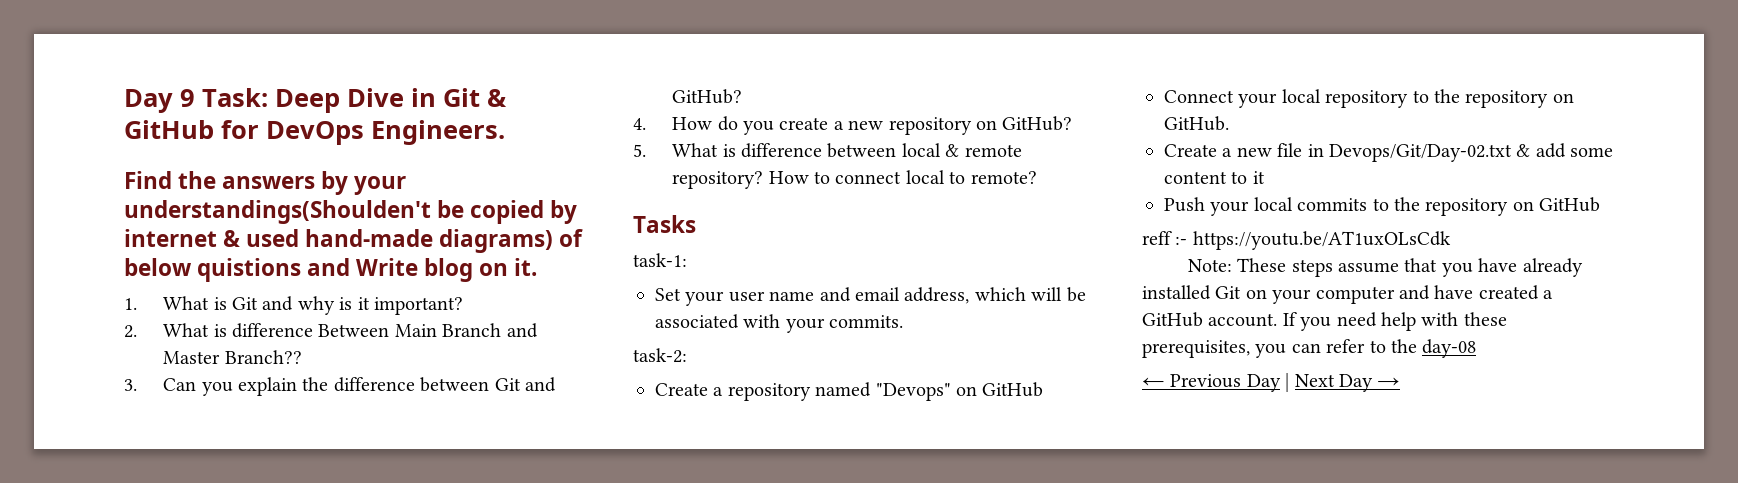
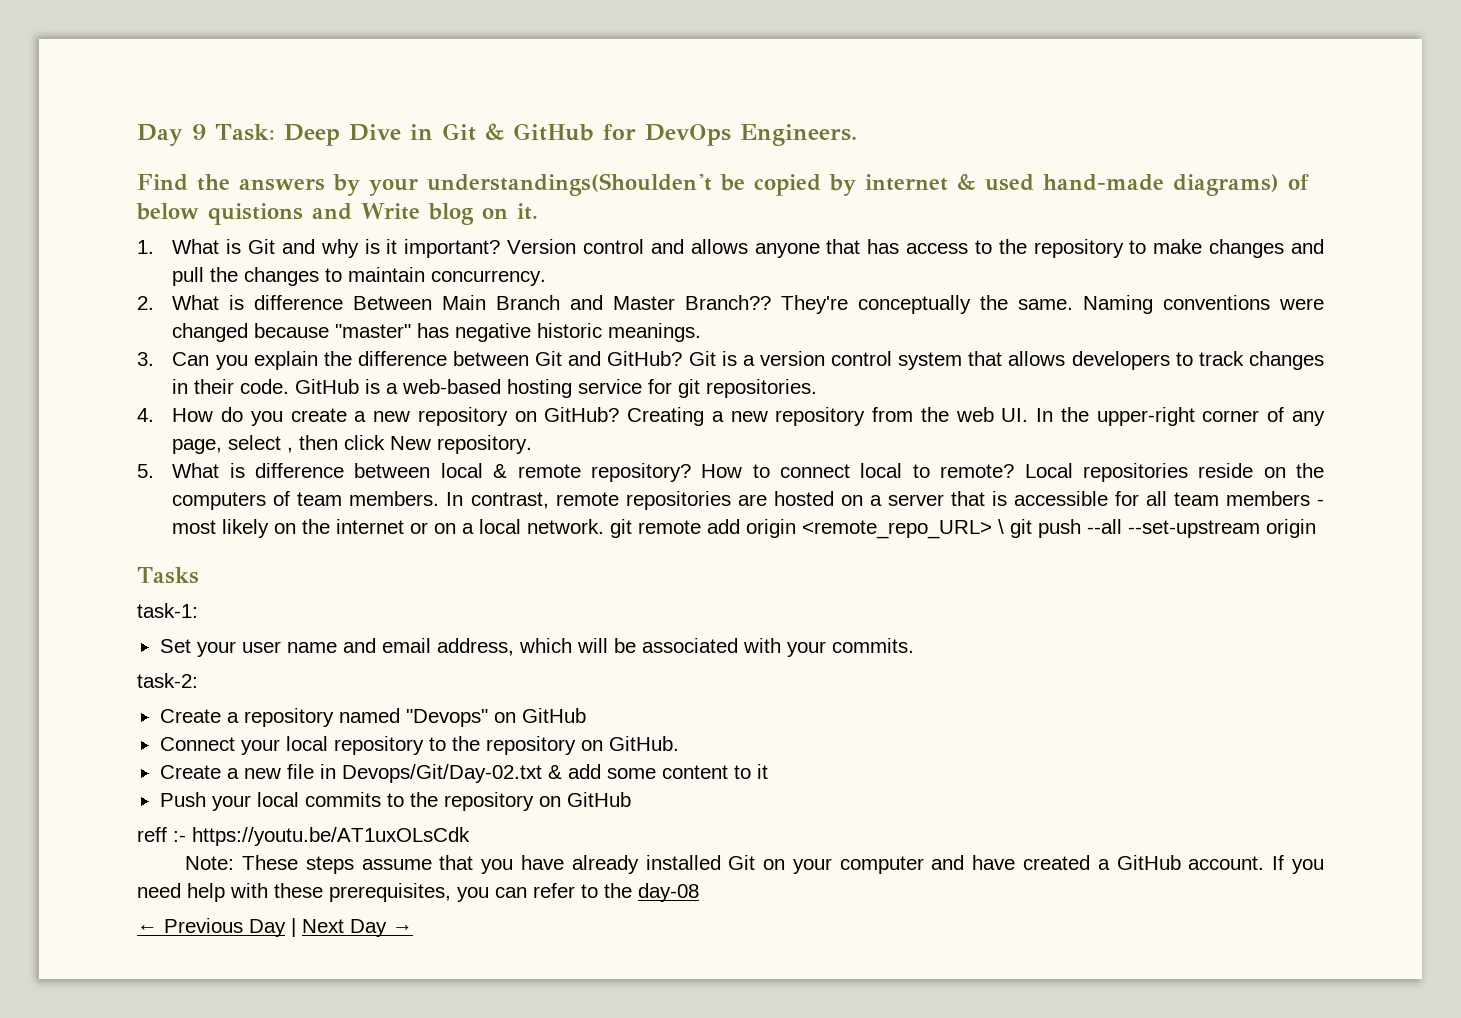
+ Version control and allows anyone that has access to the repository to make changes and pull the changes to maintain concurrency.
+ They're conceptually the same. Naming conventions were changed because "master" has negative historic meanings.
+ Git is a version control system that allows developers to track changes in their code. GitHub is a web-based hosting service for git repositories.
+ Creating a new repository from the web UI. In the upper-right corner of any page, select , then click New repository.
+ Local repositories reside on the computers of team members. In contrast, remote repositories are hosted on a server that is accessible for all team members - most likely on the internet or on a local network. git remote add origin <remote_repo_URL> \ git push --all --set-upstream origin

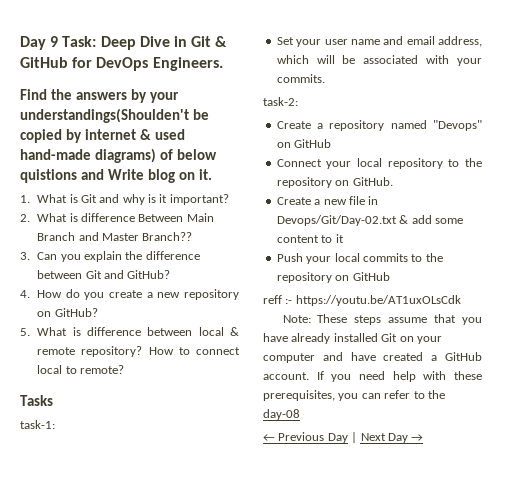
- Version control and allows anyone that has access to the repository to make changes and pull the changes to maintain concurrency.
- They're conceptually the same. Naming conventions were changed because "master" has negative historic meanings.
- Git is a version control system that allows developers to track changes in their code. GitHub is a web-based hosting service for git repositories.
- Creating a new repository from the web UI. In the upper-right corner of any page, select , then click New repository.
- Local repositories reside on the computers of team members. In contrast, remote repositories are hosted on a server that is accessible for all team members - most likely on the internet or on a local network. git remote add origin <remote_repo_URL> \ git push --all --set-upstream origin

